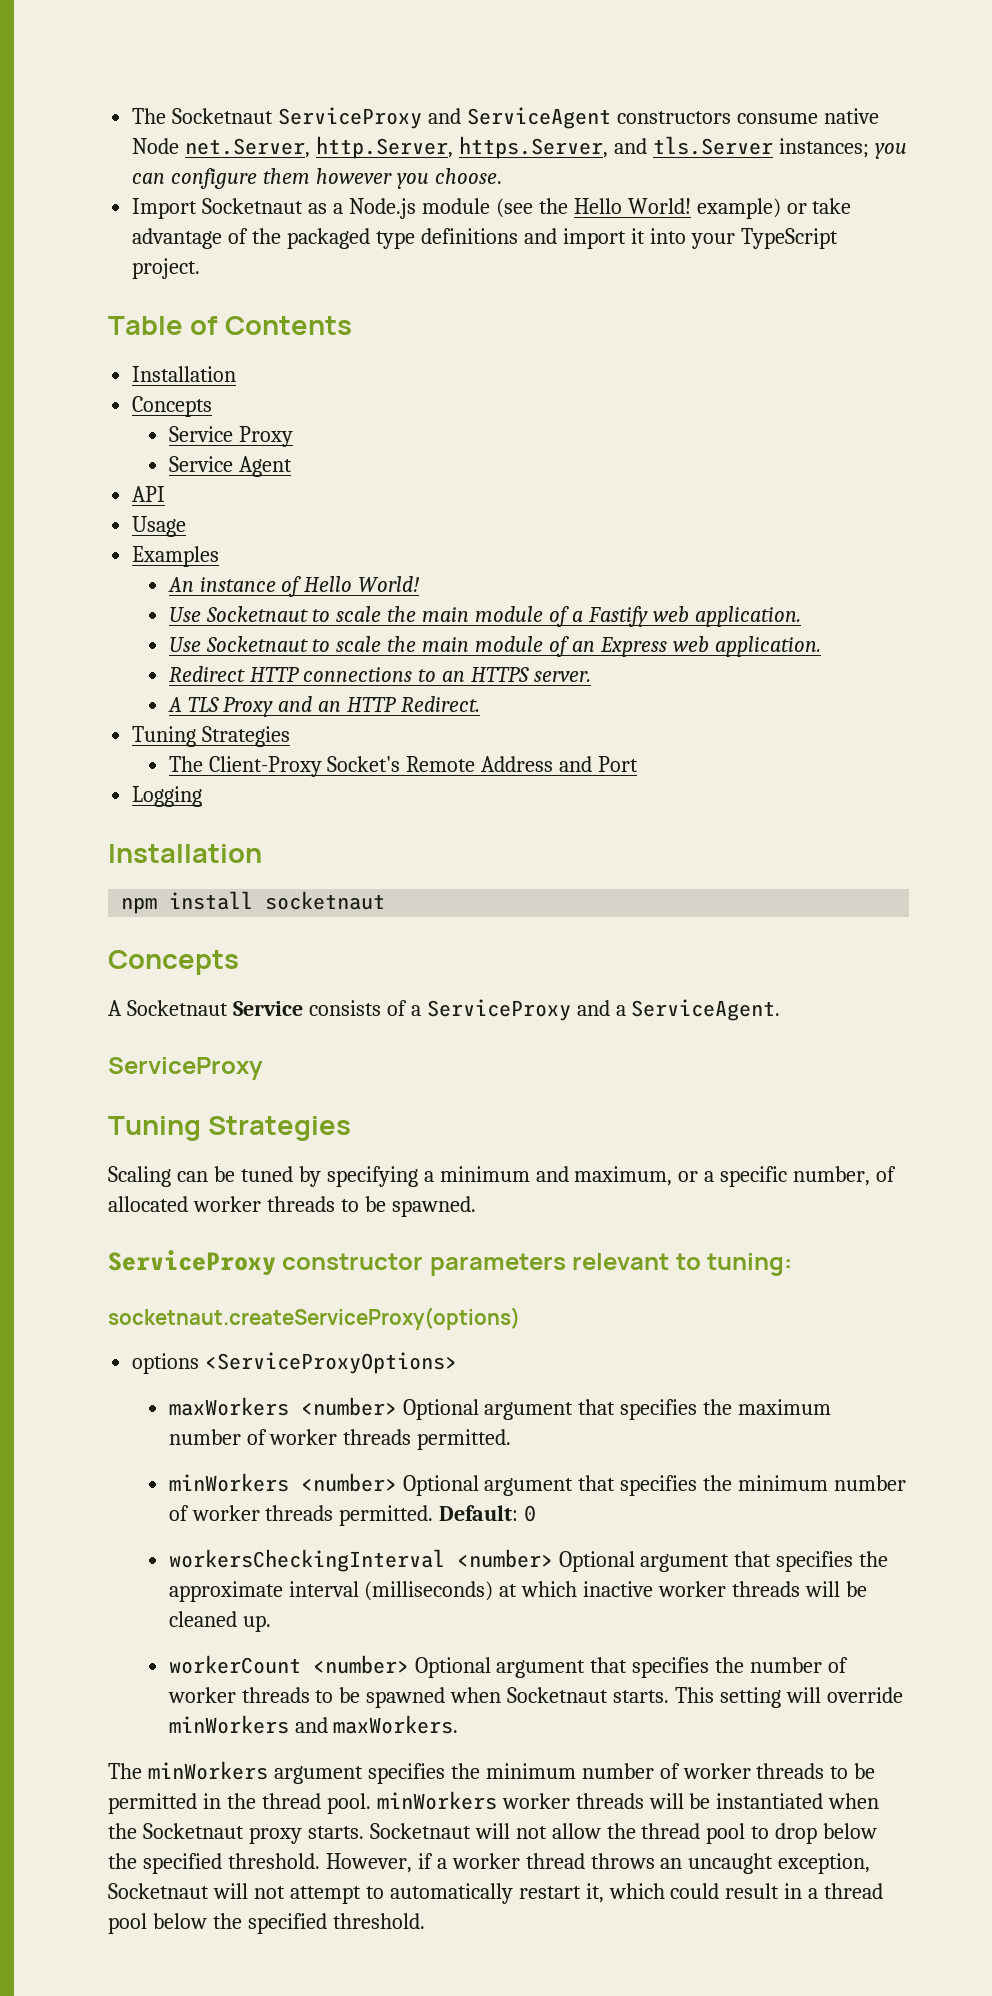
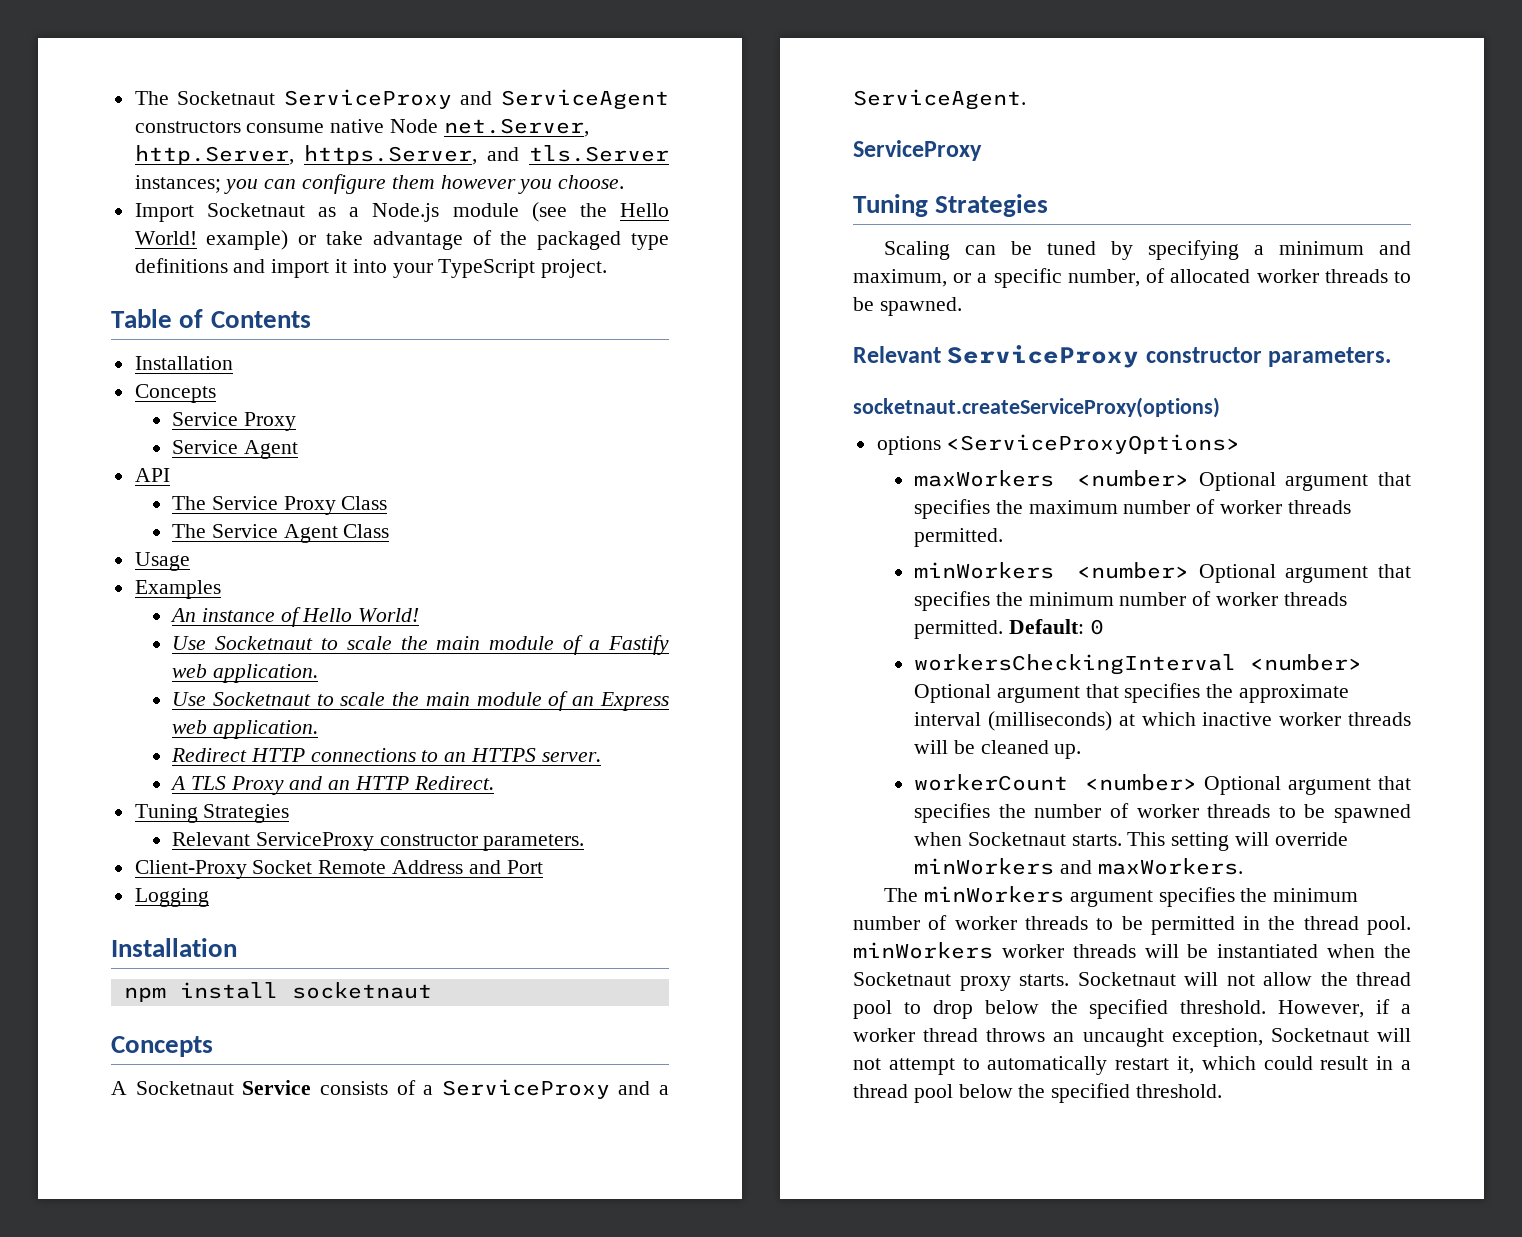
+ The Service Proxy Class
+ The Service Agent Class
  A TLS Proxy and an HTTP Redirect.
  Tuning Strategies
- The Client-Proxy Socket's Remote Address and Port
+ Relevant ServiceProxy constructor parameters.
+ Client-Proxy Socket Remote Address and Port
  Scaling can be tuned by specifying a minimum and maximum, or a specific number, of allocated worker threads to be spawned.
- ServiceProxy constructor parameters relevant to tuning:
+ Relevant ServiceProxy constructor parameters.

